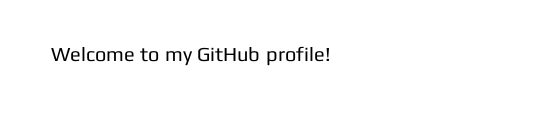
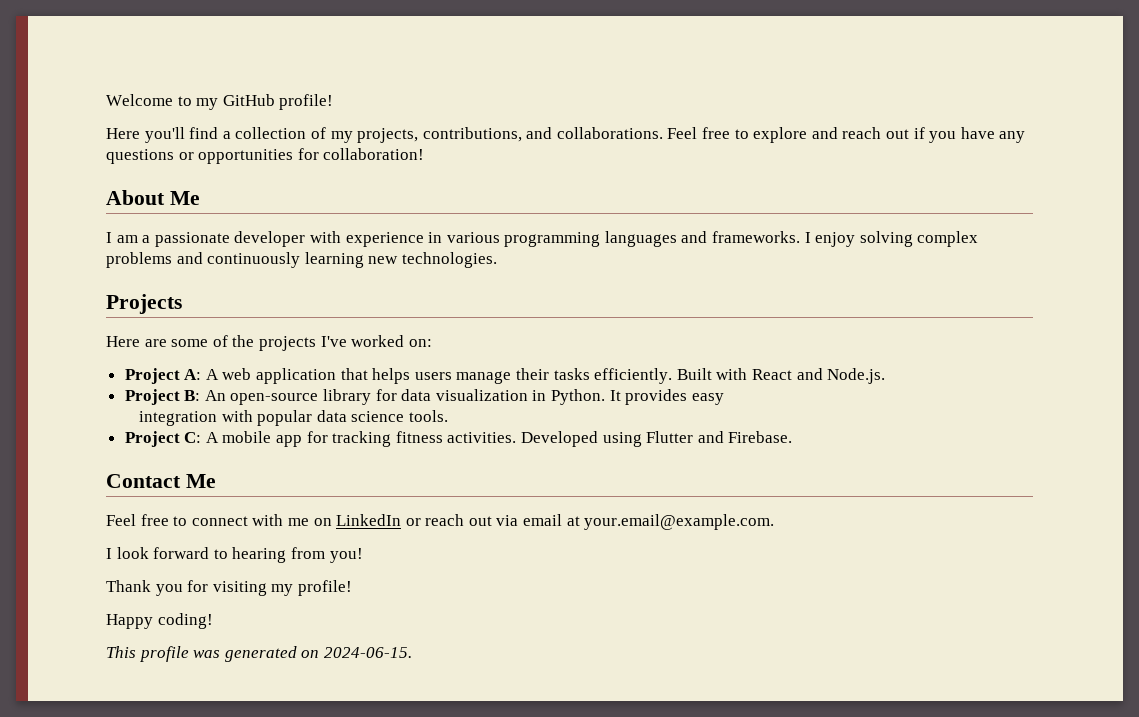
+ Here you'll find a collection of my projects, contributions, and collaborations. Feel free to explore and reach out if you have any questions or opportunities for collaboration!
+ About Me
+ I am a passionate developer with experience in various programming languages and frameworks. I enjoy solving complex problems and continuously learning new technologies.
+ Projects
+ Here are some of the projects I've worked on:
+ Project A: A web application that helps users manage their tasks efficiently. Built with React and Node.js.
+ Project B: An open-source library for data visualization in Python. It provides easy
+ integration with popular data science tools.
+ Project C: A mobile app for tracking fitness activities. Developed using Flutter and Firebase.
+ Contact Me
+ Feel free to connect with me on LinkedIn or reach out via email at your.email@example.com.
+ I look forward to hearing from you!
+ Thank you for visiting my profile!
+ Happy coding!
+ This profile was generated on 2024-06-15.

